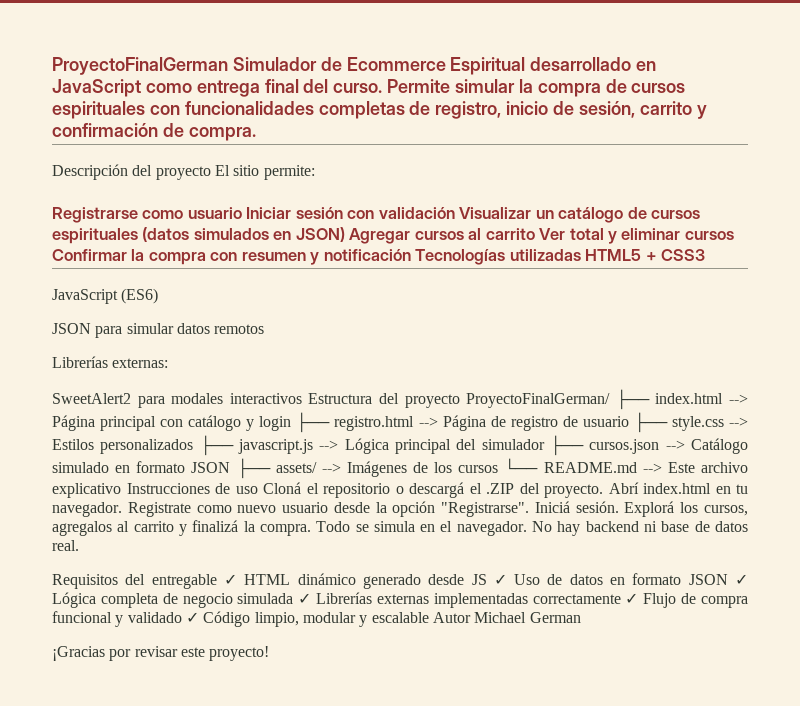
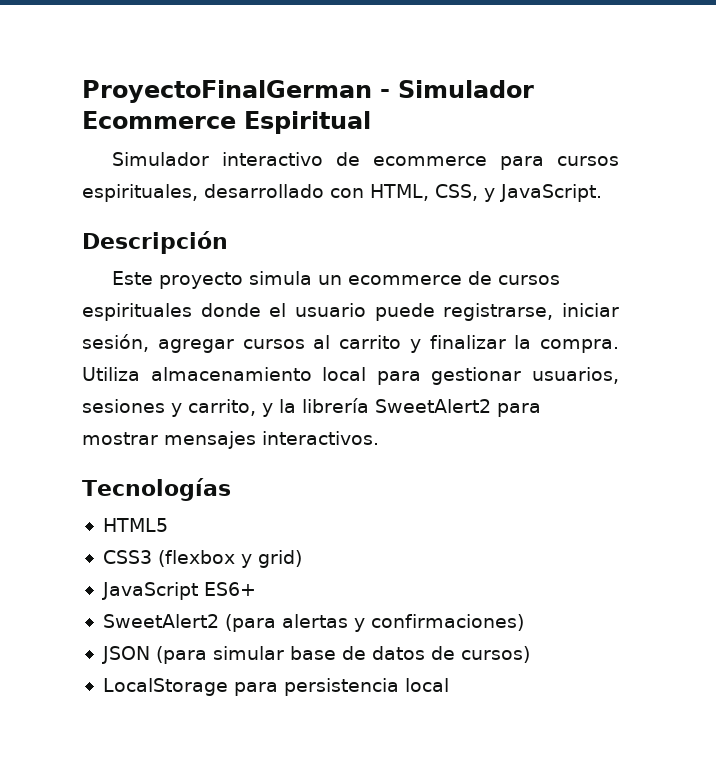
- ProyectoFinalGerman Simulador de Ecommerce Espiritual desarrollado en JavaScript como entrega final del curso. Permite simular la compra de cursos espirituales con funcionalidades completas de registro, inicio de sesión, carrito y confirmación de compra.
- Descripción del proyecto El sitio permite:
- Registrarse como usuario Iniciar sesión con validación Visualizar un catálogo de cursos espirituales (datos simulados en JSON) Agregar cursos al carrito Ver total y eliminar cursos Confirmar la compra con resumen y notificación Tecnologías utilizadas HTML5 + CSS3
- JavaScript (ES6)
- JSON para simular datos remotos
- Librerías externas:
- SweetAlert2 para modales interactivos Estructura del proyecto ProyectoFinalGerman/ ├── index.html --> Página principal con catálogo y login ├── registro.html --> Página de registro de usuario ├── style.css --> Estilos personalizados ├── javascript.js --> Lógica principal del simulador ├── cursos.json --> Catálogo simulado en formato JSON ├── assets/ --> Imágenes de los cursos └── README.md --> Este archivo explicativo Instrucciones de uso Cloná el repositorio o descargá el .ZIP del proyecto. Abrí index.html en tu navegador. Registrate como nuevo usuario desde la opción "Registrarse". Iniciá sesión. Explorá los cursos, agregalos al carrito y finalizá la compra. Todo se simula en el navegador. No hay backend ni base de datos real.
- Requisitos del entregable ✓ HTML dinámico generado desde JS ✓ Uso de datos en formato JSON ✓ Lógica completa de negocio simulada ✓ Librerías externas implementadas correctamente ✓ Flujo de compra funcional y validado ✓ Código limpio, modular y escalable Autor Michael German
- ¡Gracias por revisar este proyecto!
+ ProyectoFinalGerman - Simulador Ecommerce Espiritual
+ Simulador interactivo de ecommerce para cursos espirituales, desarrollado con HTML, CSS, y JavaScript.
+ Descripción
+ Este proyecto simula un ecommerce de cursos espirituales donde el usuario puede registrarse, iniciar sesión, agregar cursos al carrito y finalizar la compra. Utiliza almacenamiento local para gestionar usuarios, sesiones y carrito, y la librería SweetAlert2 para mostrar mensajes interactivos.
+ Tecnologías
+ HTML5
+ CSS3 (flexbox y grid)
+ JavaScript ES6+
+ SweetAlert2 (para alertas y confirmaciones)
+ JSON (para simular base de datos de cursos)
+ LocalStorage para persistencia local

